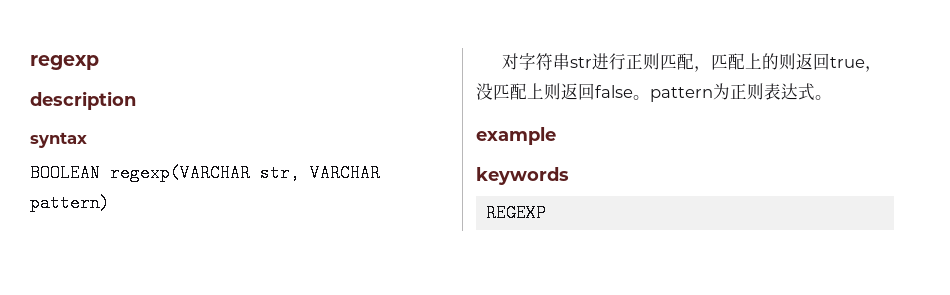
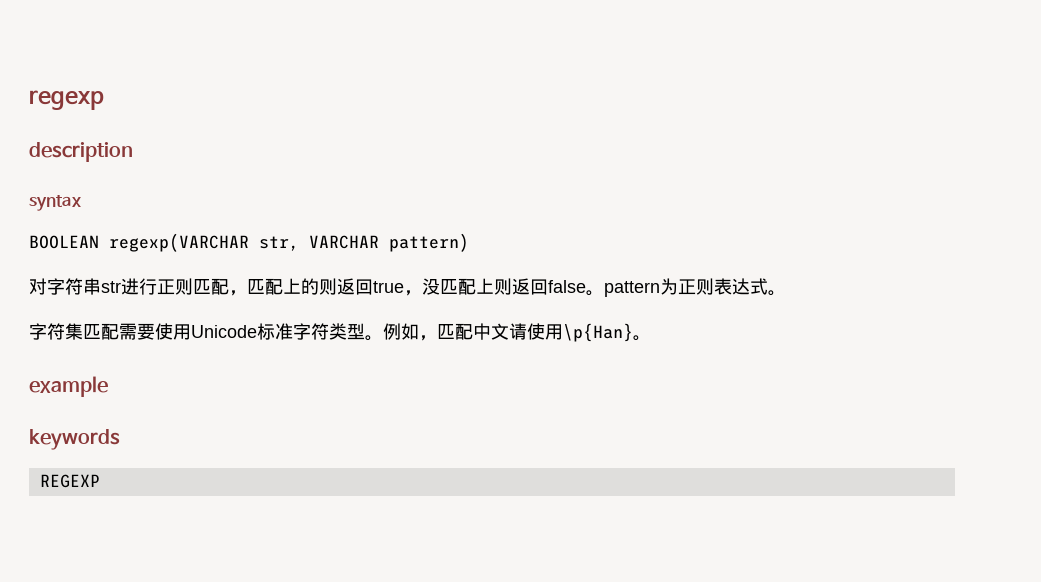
+ 字符集匹配需要使用Unicode标准字符类型。例如，匹配中文请使用\p{Han}。

